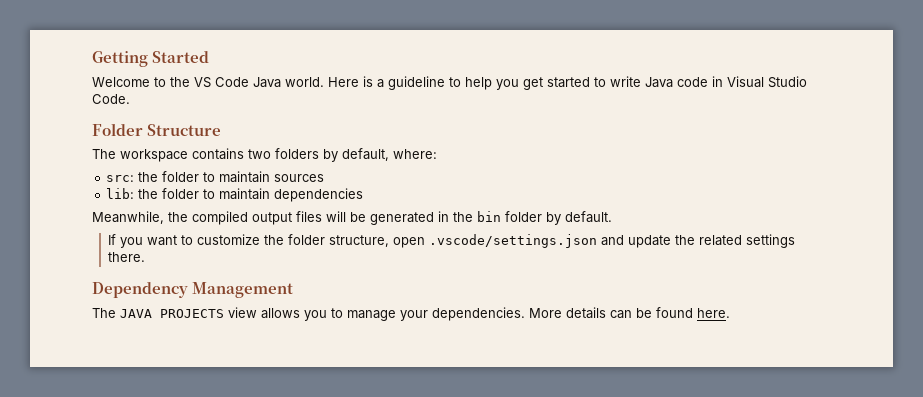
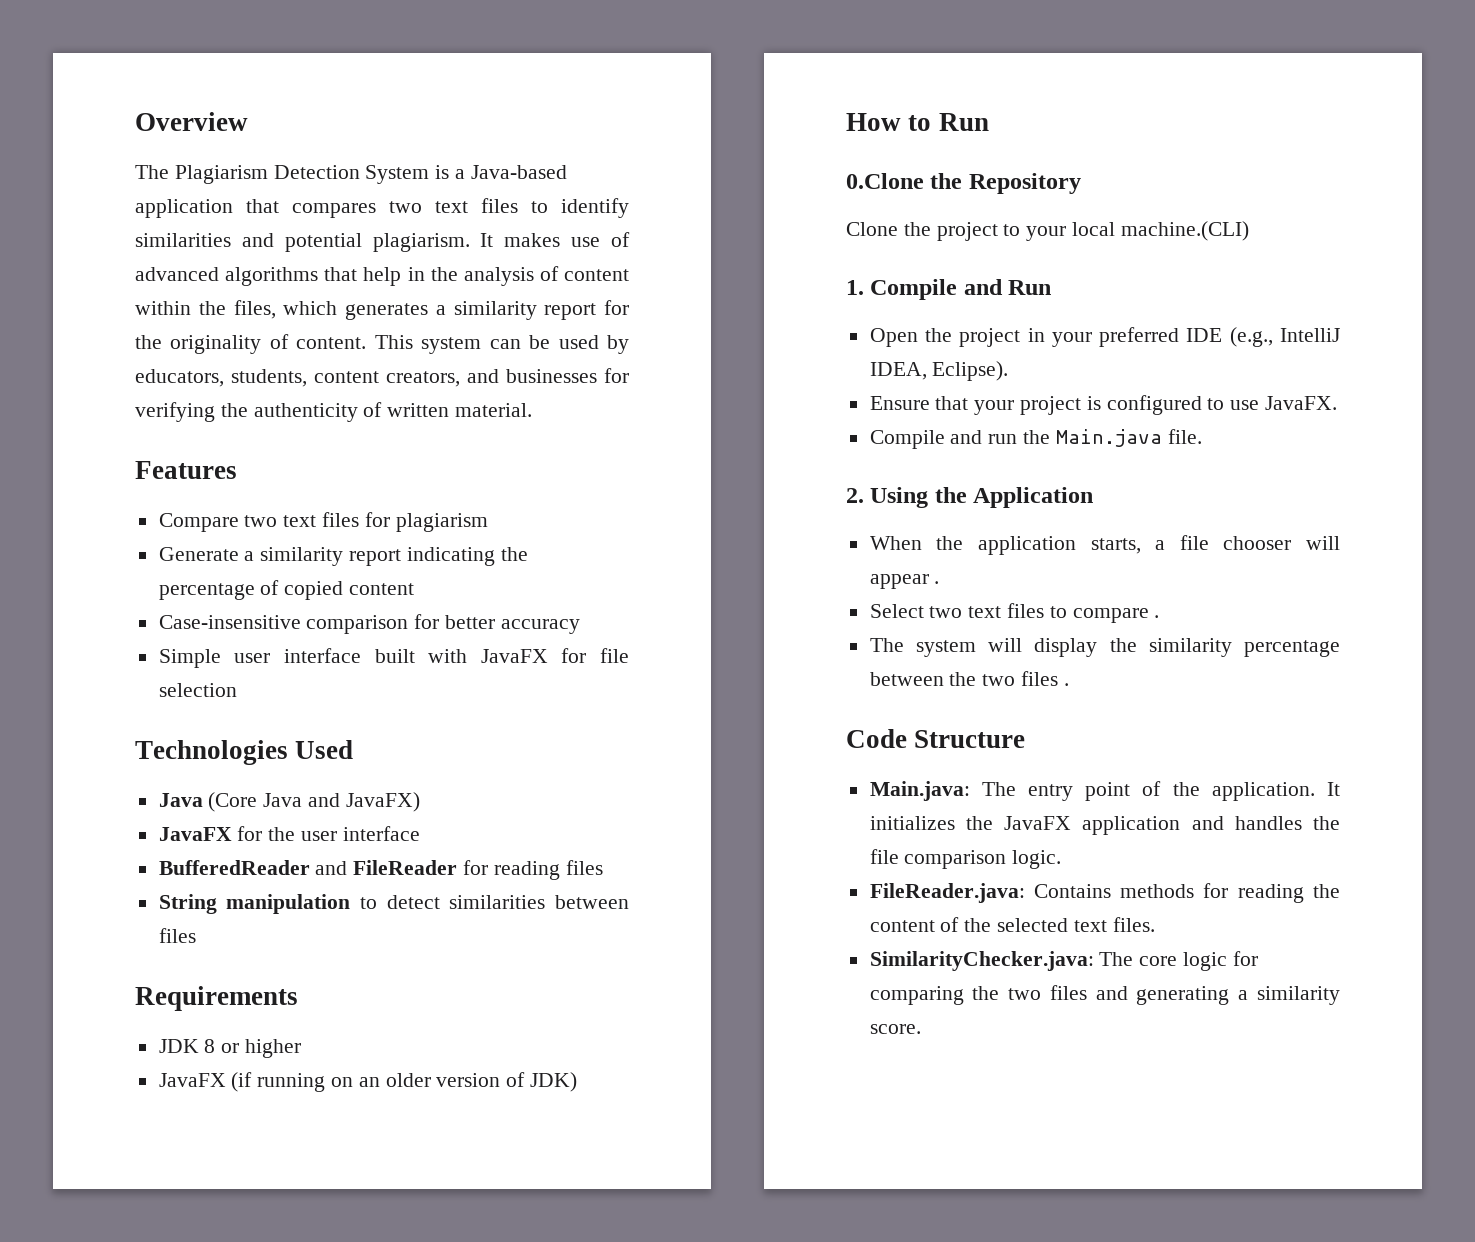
- Getting Started
- Welcome to the VS Code Java world. Here is a guideline to help you get started to write Java code in Visual Studio Code.
- Folder Structure
- The workspace contains two folders by default, where:
- src: the folder to maintain sources
- lib: the folder to maintain dependencies
- Meanwhile, the compiled output files will be generated in the bin folder by default.
- If you want to customize the folder structure, open .vscode/settings.json and update the related settings there.
- Dependency Management
- The JAVA PROJECTS view allows you to manage your dependencies. More details can be found here.
+ Overview
+ The Plagiarism Detection System is a Java-based application that compares two text files to identify similarities and potential plagiarism. It makes use of advanced algorithms that help in the analysis of content within the files, which generates a similarity report for the originality of content. This system can be used by educators, students, content creators, and businesses for verifying the authenticity of written material.
+ Features
+ Compare two text files for plagiarism
+ Generate a similarity report indicating the percentage of copied content
+ Case-insensitive comparison for better accuracy
+ Simple user interface built with JavaFX for file selection
+ Technologies Used
+ Java (Core Java and JavaFX)
+ JavaFX for the user interface
+ BufferedReader and FileReader for reading files
+ String manipulation to detect similarities between files
+ Requirements
+ JDK 8 or higher
+ JavaFX (if running on an older version of JDK)
+ How to Run
+ 0.Clone the Repository
+ Clone the project to your local machine.(CLI)
+ 1. Compile and Run
+ Open the project in your preferred IDE (e.g., IntelliJ IDEA, Eclipse).
+ Ensure that your project is configured to use JavaFX.
+ Compile and run the Main.java file.
+ 2. Using the Application
+ When the application starts, a file chooser will appear .
+ Select two text files to compare .
+ The system will display the similarity percentage between the two files .
+ Code Structure
+ Main.java: The entry point of the application. It initializes the JavaFX application and handles the file comparison logic.
+ FileReader.java: Contains methods for reading the content of the selected text files.
+ SimilarityChecker.java: The core logic for comparing the two files and generating a similarity score.

